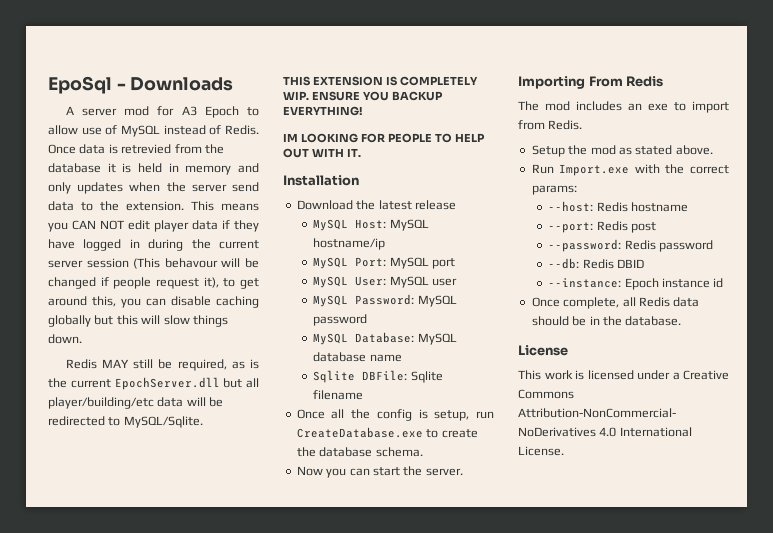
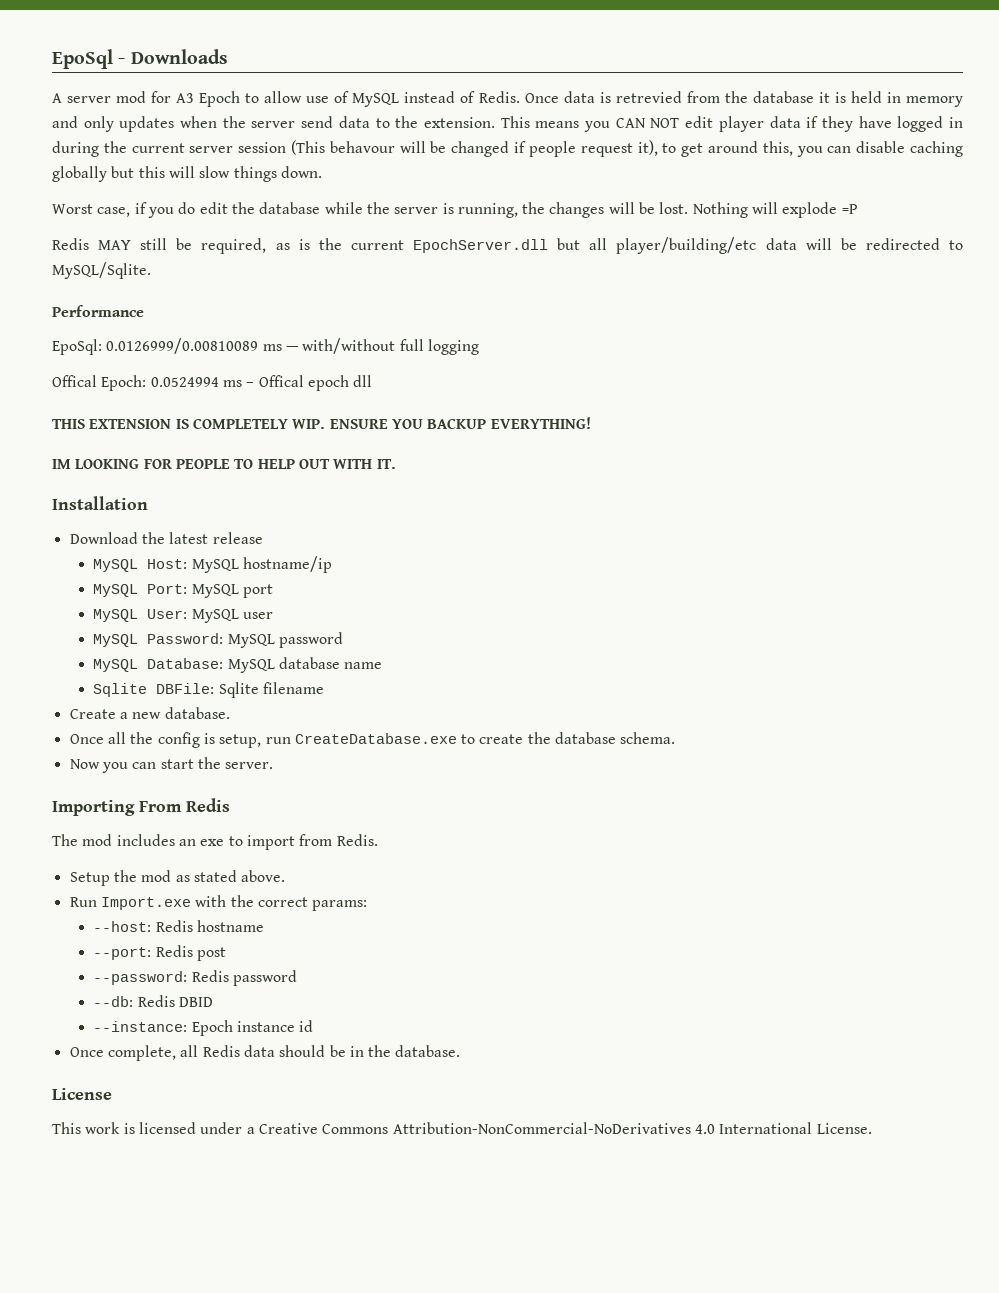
+ Worst case, if you do edit the database while the server is running, the changes will be lost. Nothing will explode =P
+ Performance
+ EpoSql: 0.0126999/0.00810089 ms — with/without full logging
+ Offical Epoch: 0.0524994 ms – Offical epoch dll
+ Create a new database.

